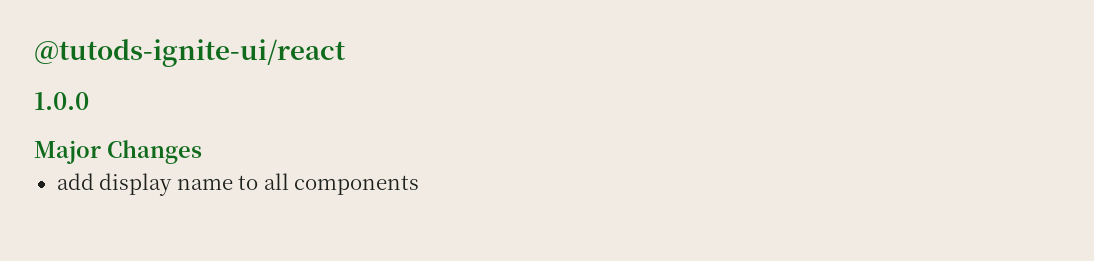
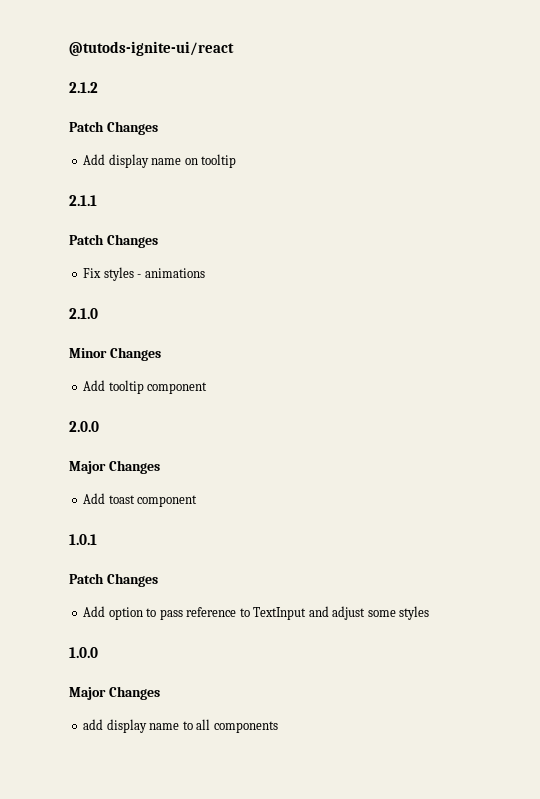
+ 2.1.2
+ Patch Changes
+ Add display name on tooltip
+ 2.1.1
+ Patch Changes
+ Fix styles - animations
+ 2.1.0
+ Minor Changes
+ Add tooltip component
+ 2.0.0
+ Major Changes
+ Add toast component
+ 1.0.1
+ Patch Changes
+ Add option to pass reference to TextInput and adjust some styles

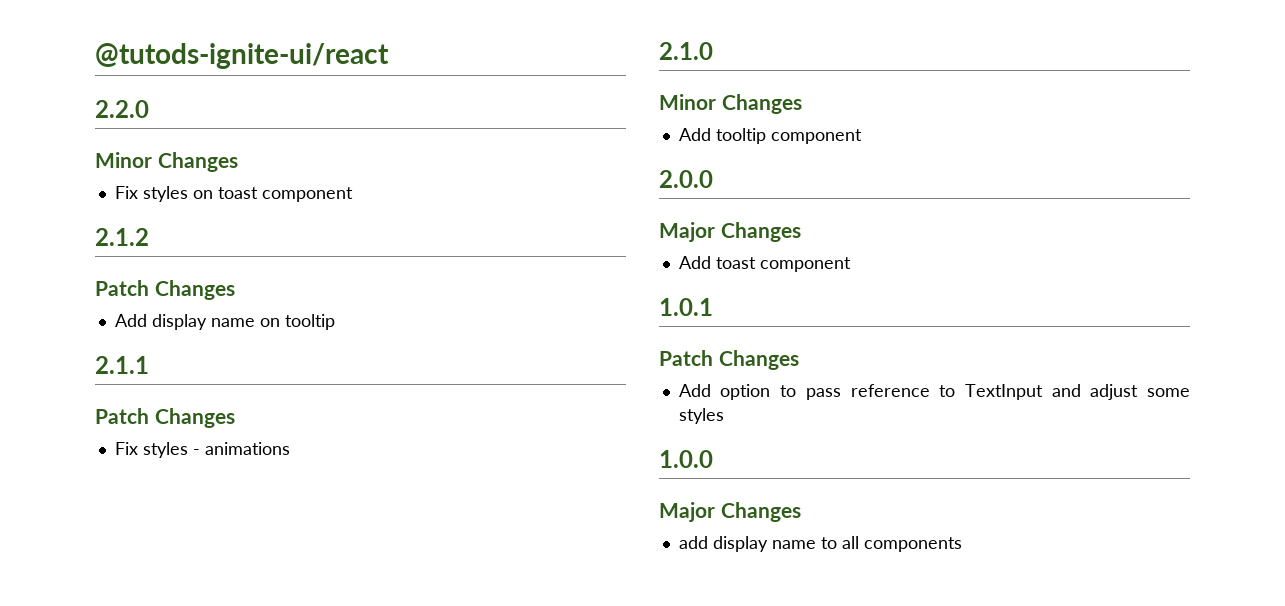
+ 2.2.0
+ Minor Changes
+ Fix styles on toast component

